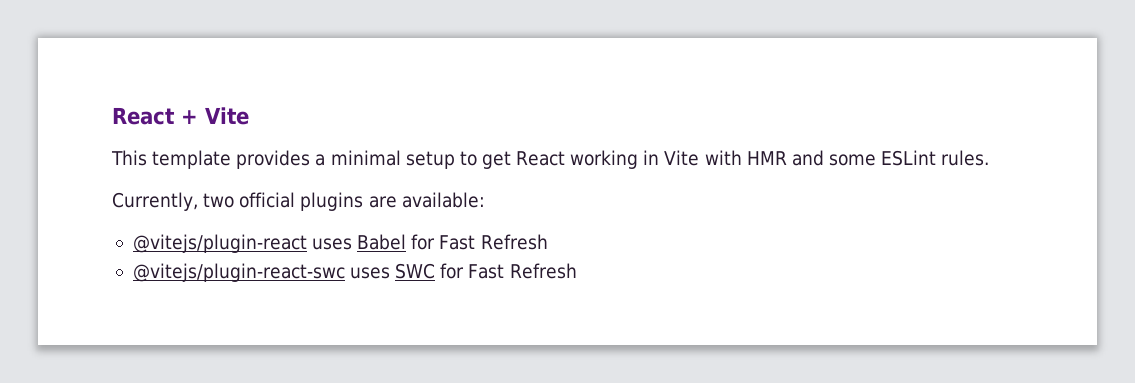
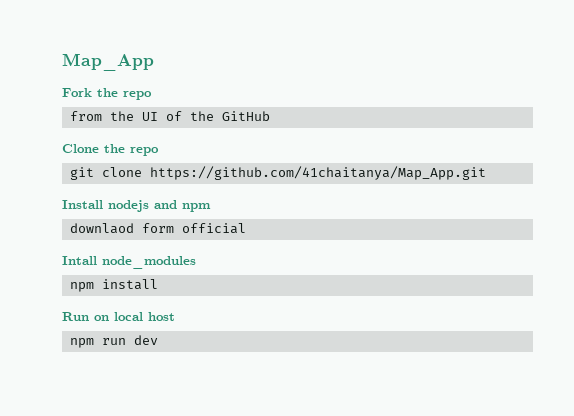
- React + Vite
- This template provides a minimal setup to get React working in Vite with HMR and some ESLint rules.
- Currently, two official plugins are available:
- @vitejs/plugin-react uses Babel for Fast Refresh
- @vitejs/plugin-react-swc uses SWC for Fast Refresh
+ Map_App
+ Fork the repo
+ from the UI of the GitHub
+ Clone the repo
+ git clone https://github.com/41chaitanya/Map_App.git
+ Install nodejs and npm
+ downlaod form official
+ Intall node_modules
+ npm install
+ Run on local host
+ npm run dev

